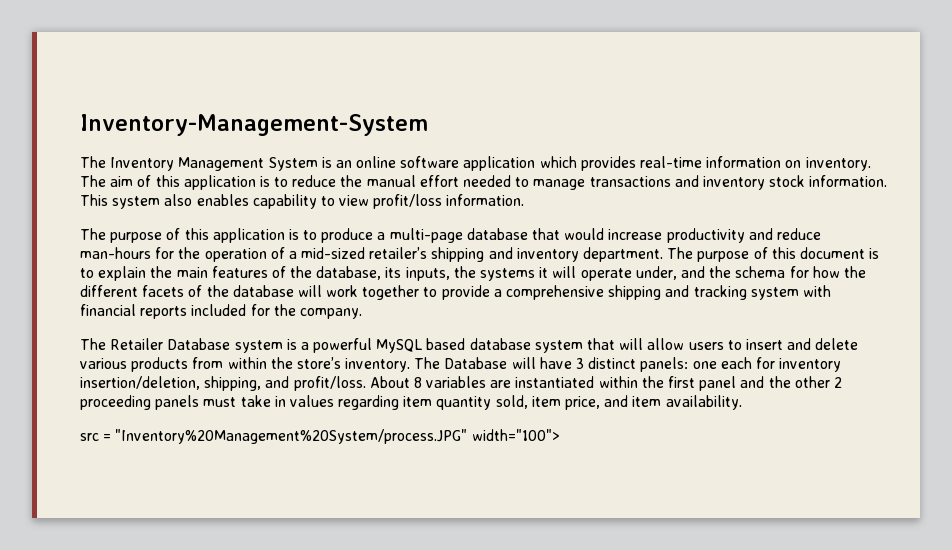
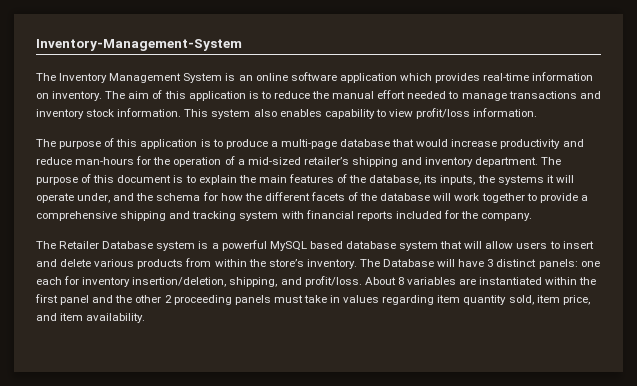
- src = "Inventory%20Management%20System/process.JPG" width="100">

